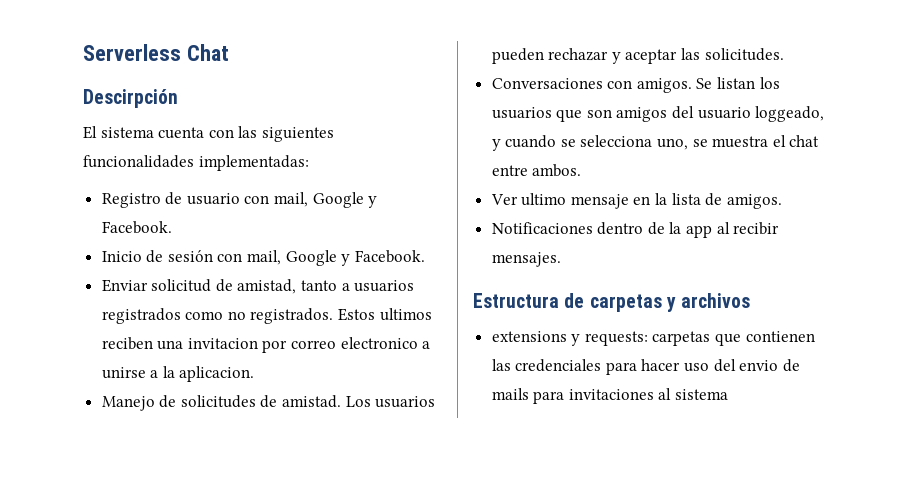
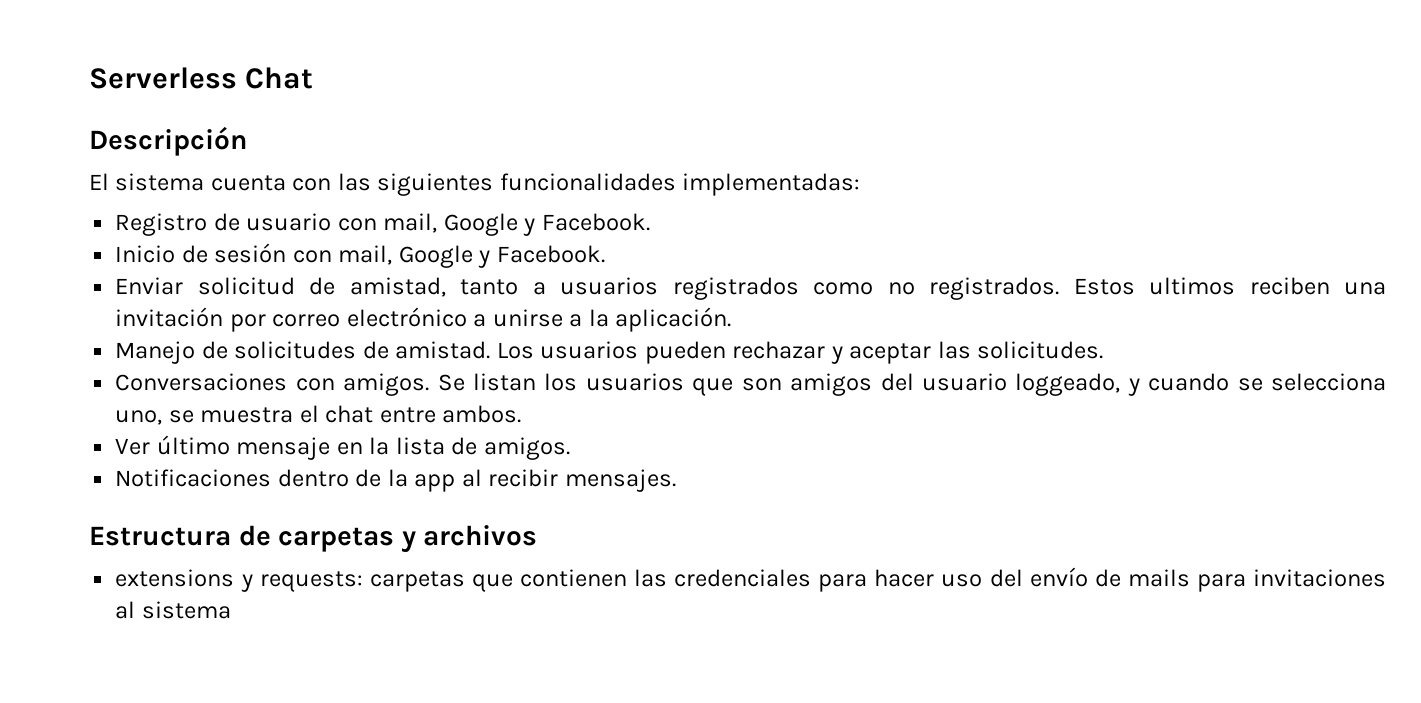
- Descirpción
+ Descripción
- Estos ultimos reciben una invitacion por correo electronico a unirse a la aplicacion.
+ Estos ultimos reciben una invitación por correo electrónico a unirse a la aplicación.
- Ver ultimo mensaje en la lista de amigos.
+ Ver último mensaje en la lista de amigos.
- extensions y requests: carpetas que contienen las credenciales para hacer uso del envio de mails para invitaciones al sistema
+ extensions y requests: carpetas que contienen las credenciales para hacer uso del envío de mails para invitaciones al sistema

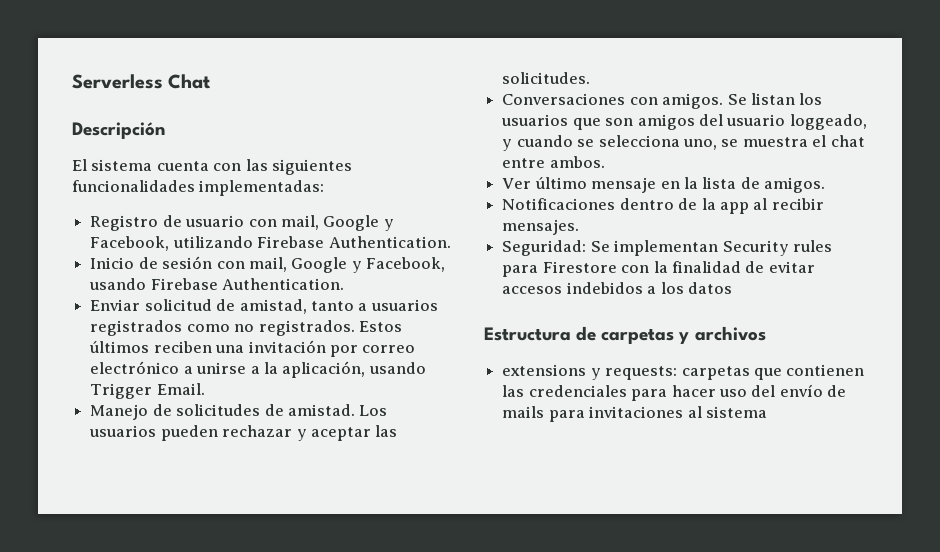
- Registro de usuario con mail, Google y Facebook.
+ Registro de usuario con mail, Google y Facebook, utilizando Firebase Authentication.
- Inicio de sesión con mail, Google y Facebook.
+ Inicio de sesión con mail, Google y Facebook, usando Firebase Authentication.
- Estos ultimos reciben una invitación por correo electrónico a unirse a la aplicación.
+ Estos últimos reciben una invitación por correo electrónico a unirse a la aplicación, usando Trigger Email.
+ Seguridad: Se implementan Security rules para Firestore con la finalidad de evitar accesos indebidos a los datos

